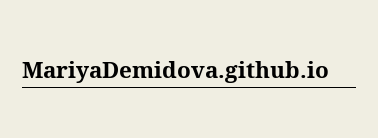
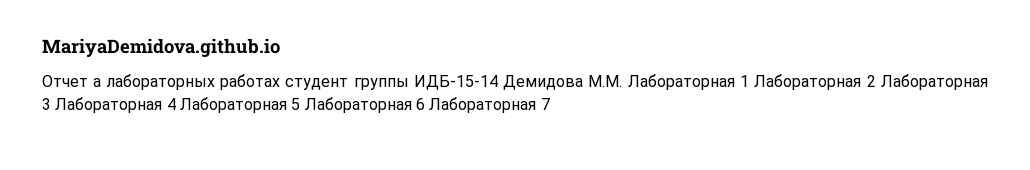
+ Отчет а лабораторных работах студент группы ИДБ-15-14 Демидова М.М. Лабораторная 1 Лабораторная 2 Лабораторная 3 Лабораторная 4 Лабораторная 5 Лабораторная 6 Лабораторная 7

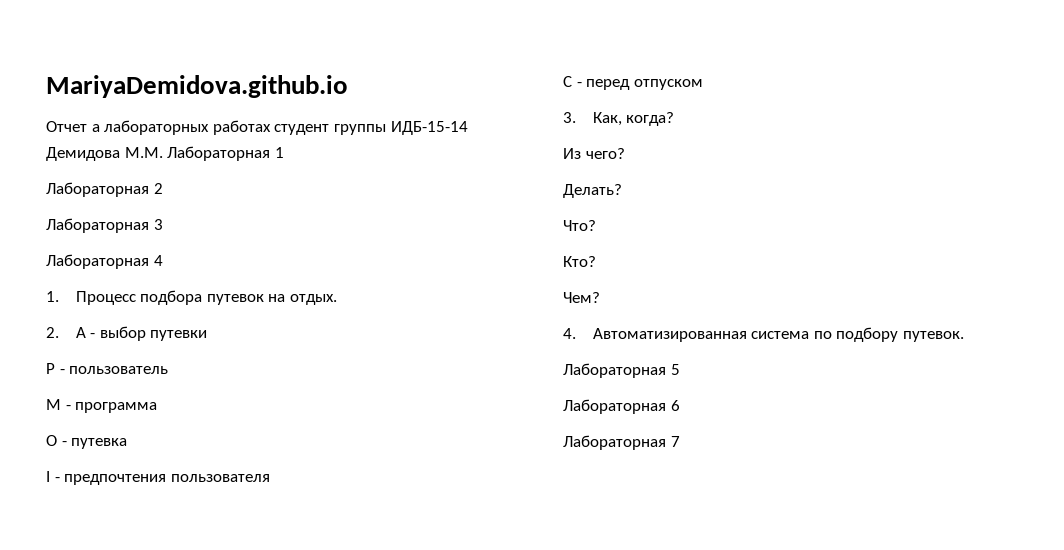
- Отчет а лабораторных работах студент группы ИДБ-15-14 Демидова М.М. Лабораторная 1 Лабораторная 2 Лабораторная 3 Лабораторная 4 Лабораторная 5 Лабораторная 6 Лабораторная 7
+ Отчет а лабораторных работах студент группы ИДБ-15-14 Демидова М.М. Лабораторная 1
+ Лабораторная 2
+ Лабораторная 3
+ Лабораторная 4
+ 1. Процесс подбора путевок на отдых.
+ 2. А - выбор путевки
+ Р - пользователь
+ М - программа
+ О - путевка
+ I - предпочтения пользователя
+ С - перед отпуском
+ 3. Как, когда?
+ Из чего?
+ Делать?
+ Что?
+ Кто?
+ Чем?
+ 4. Автоматизированная система по подбору путевок.
+ Лабораторная 5
+ Лабораторная 6
+ Лабораторная 7

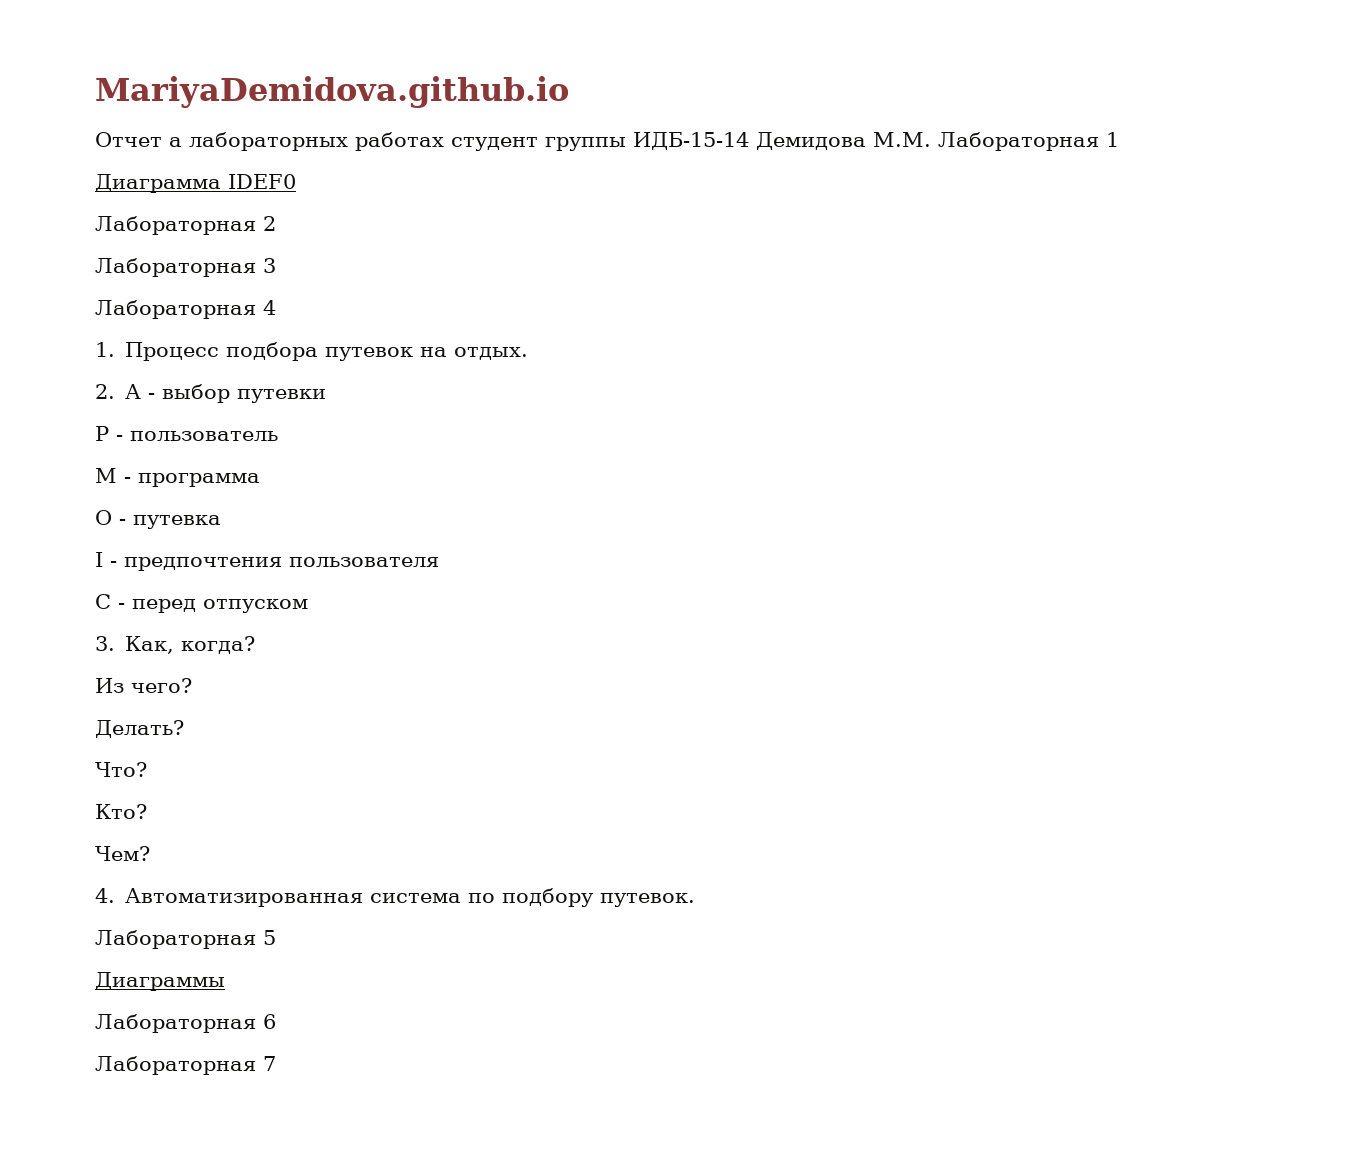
+ Диаграмма IDEF0
+ Диаграммы

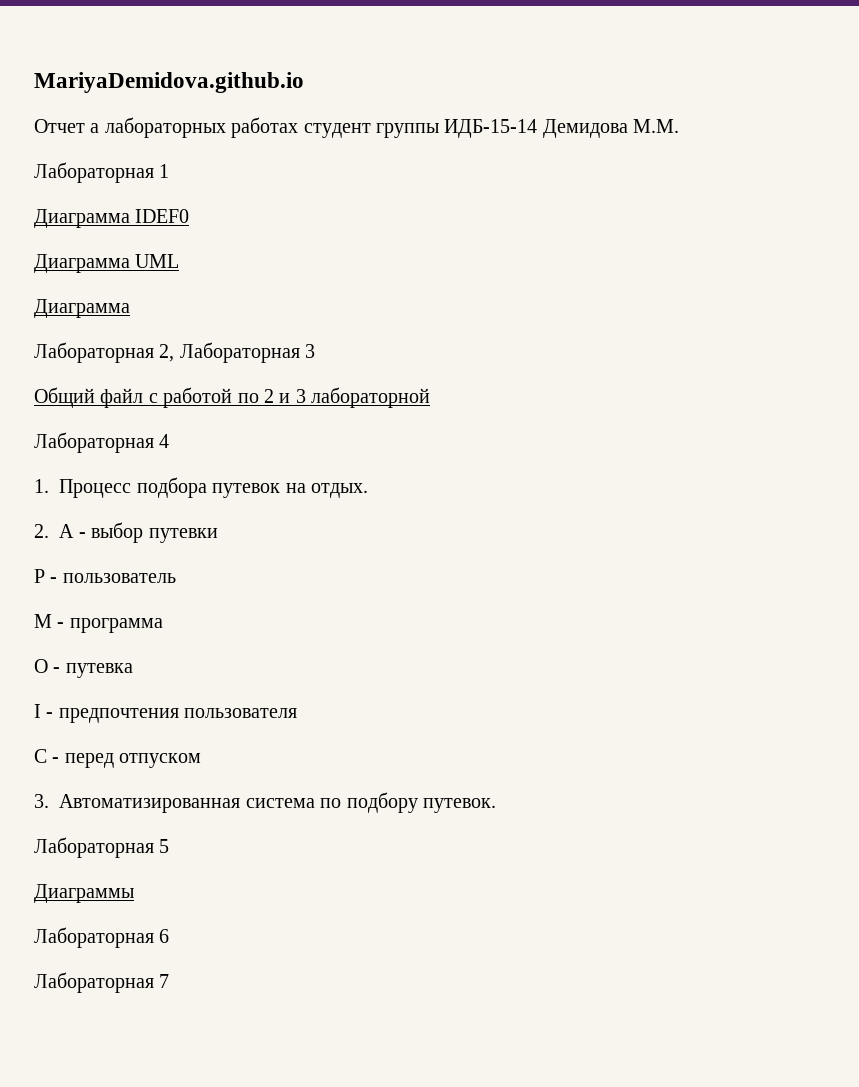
- Отчет а лабораторных работах студент группы ИДБ-15-14 Демидова М.М. Лабораторная 1
+ Отчет а лабораторных работах студент группы ИДБ-15-14 Демидова М.М.
+ Лабораторная 1
- Лабораторная 2
- Лабораторная 3
+ Диаграмма UML
+ Диаграмма
+ Лабораторная 2, Лабораторная 3
+ Общий файл с работой по 2 и 3 лабораторной
- 3. Как, когда?
- Из чего?
- Делать?
- Что?
- Кто?
- Чем?
- 4. Автоматизированная система по подбору путевок.
+ 3. Автоматизированная система по подбору путевок.

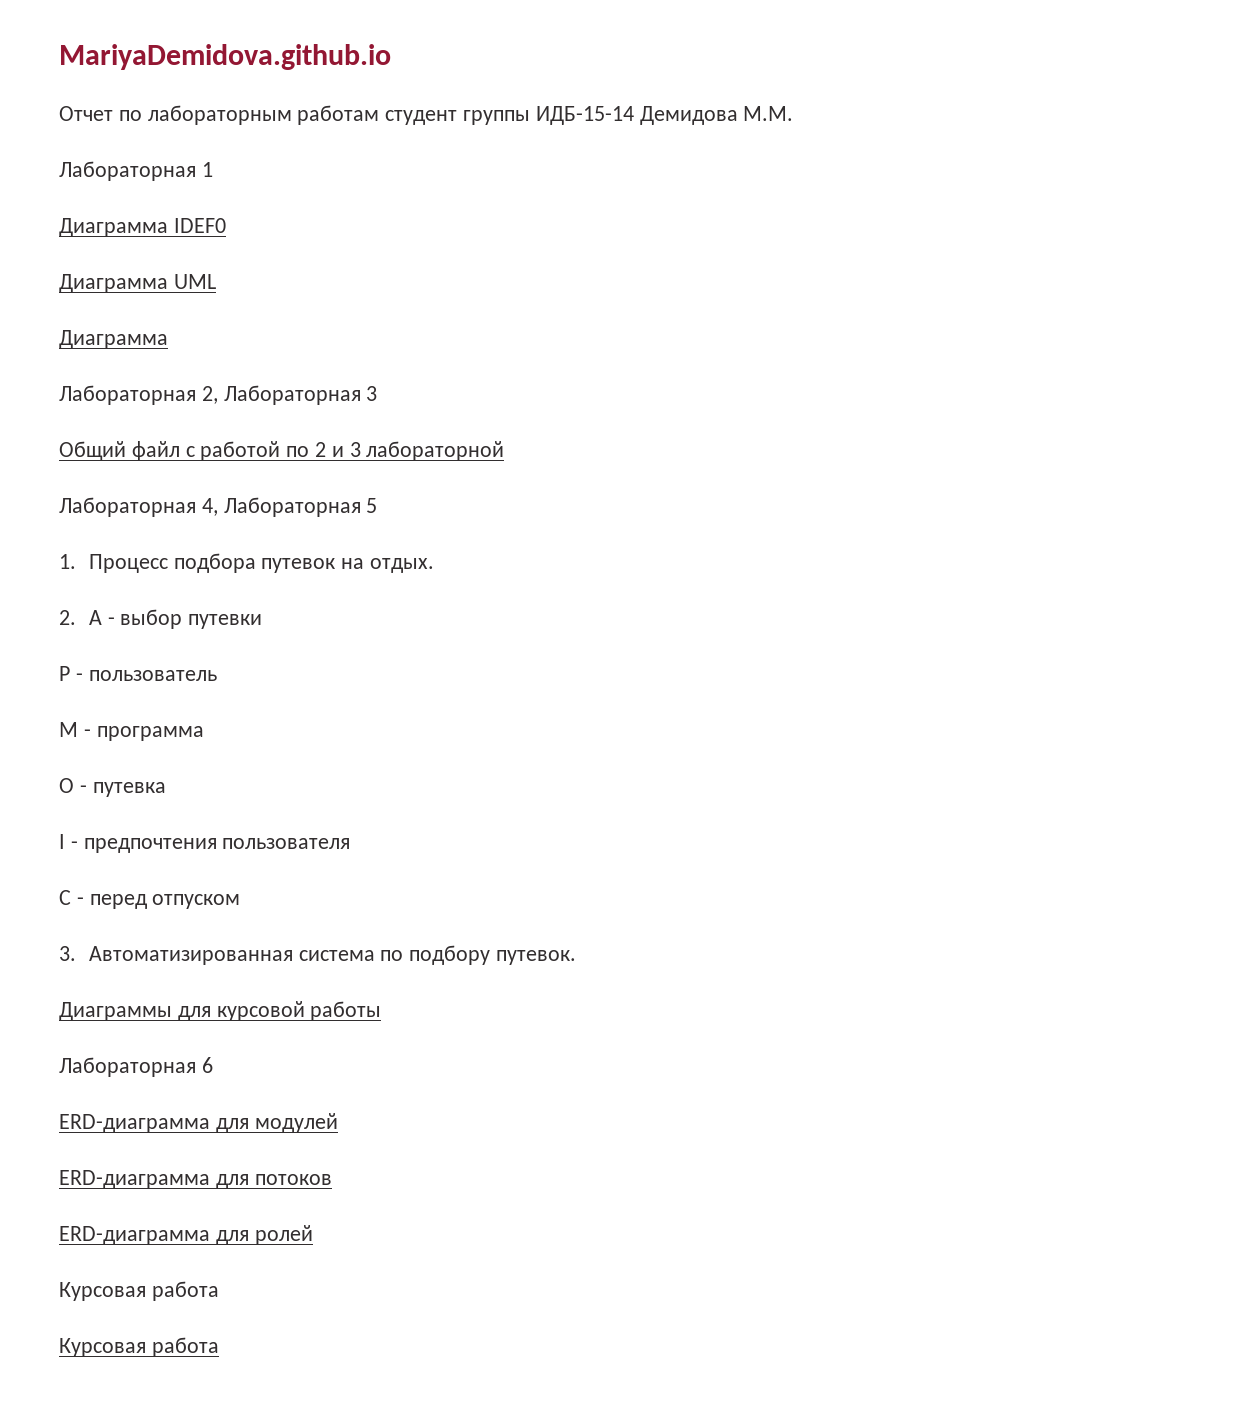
- Отчет а лабораторных работах студент группы ИДБ-15-14 Демидова М.М.
+ Отчет по лабораторным работам студент группы ИДБ-15-14 Демидова М.М.
- Лабораторная 4
+ Лабораторная 4, Лабораторная 5
- Лабораторная 5
- Диаграммы
+ Диаграммы для курсовой работы
- Лабораторная 7
+ ERD-диаграмма для модулей
+ ERD-диаграмма для потоков
+ ERD-диаграмма для ролей
+ Курсовая работа
+ Курсовая работа

